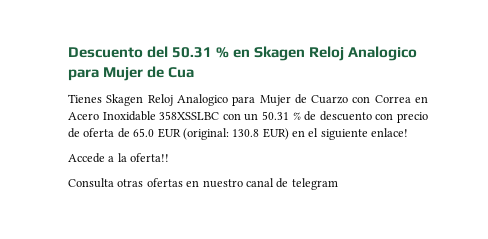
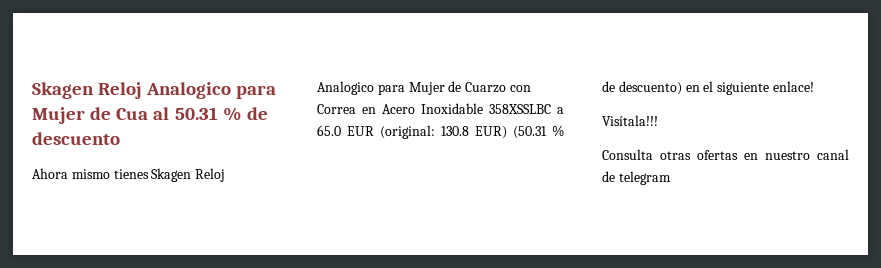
- Descuento del 50.31 % en Skagen Reloj Analogico para Mujer de Cua
- Tienes Skagen Reloj Analogico para Mujer de Cuarzo con Correa en Acero Inoxidable 358XSSLBC con un 50.31 % de descuento con precio de oferta de 65.0 EUR (original: 130.8 EUR) en el siguiente enlace!
+ Skagen Reloj Analogico para Mujer de Cua al 50.31 % de descuento
+ Ahora mismo tienes Skagen Reloj Analogico para Mujer de Cuarzo con Correa en Acero Inoxidable 358XSSLBC a 65.0 EUR (original: 130.8 EUR) (50.31 % de descuento) en el siguiente enlace!
- Accede a la oferta!!
+ Visítala!!!

